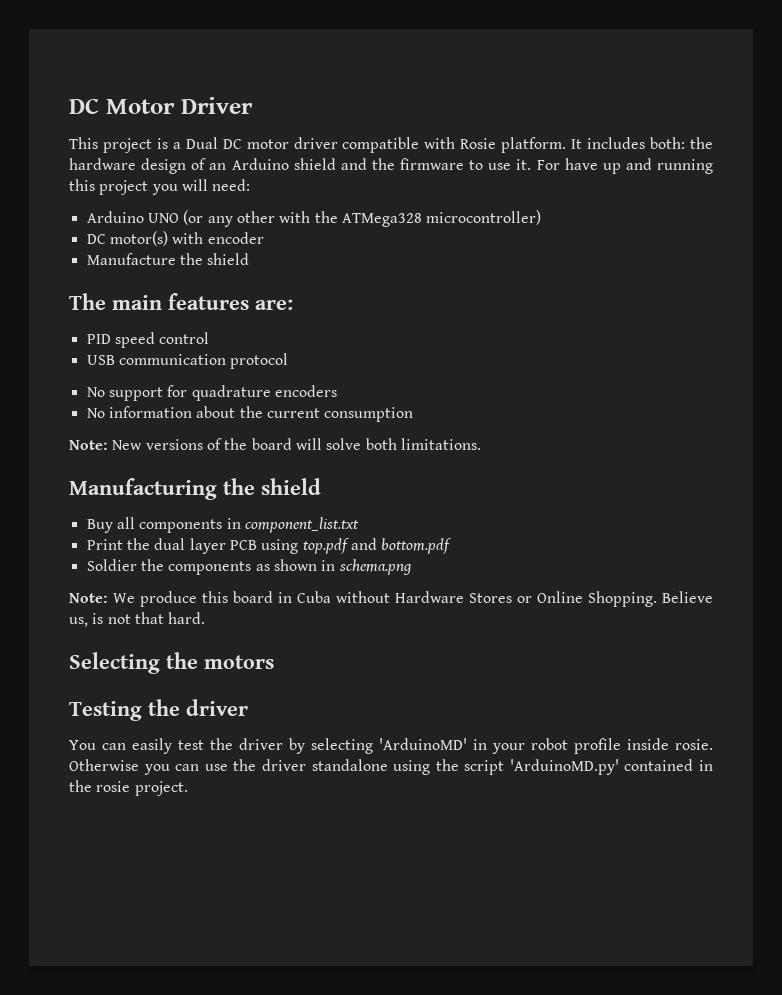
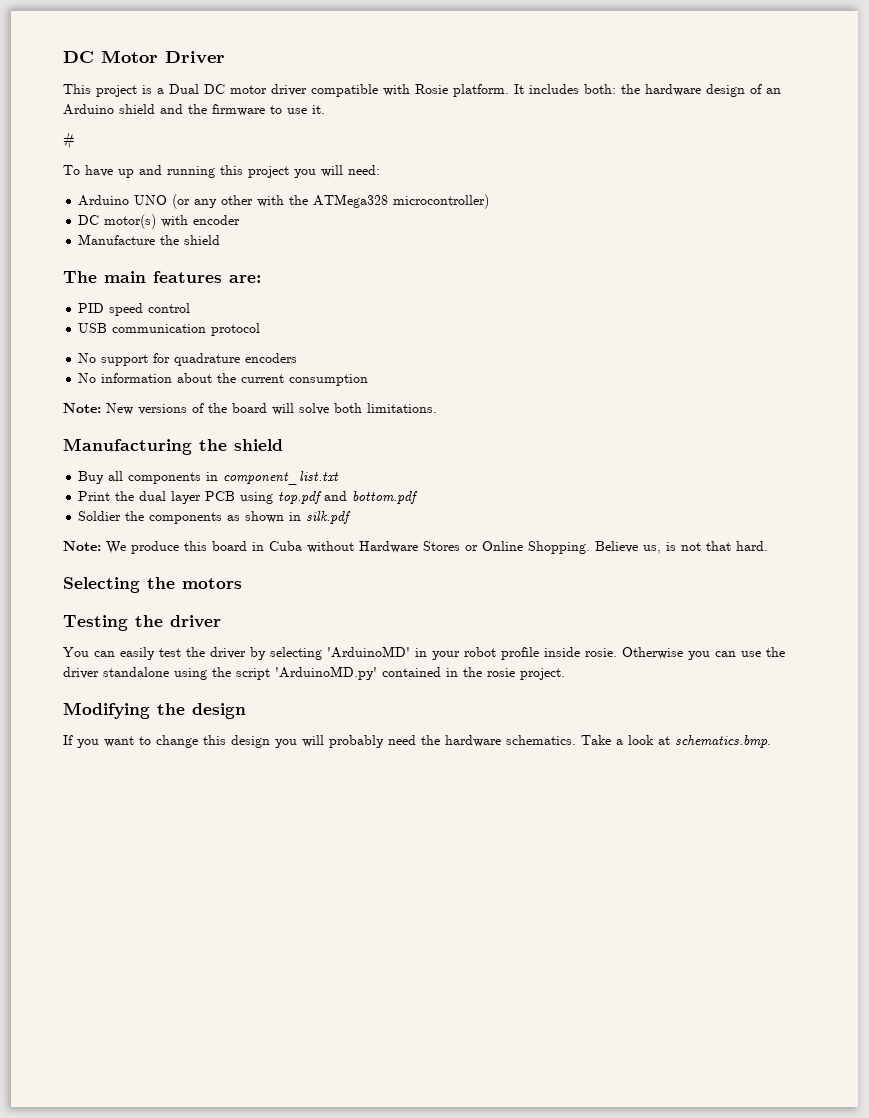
- It includes both: the hardware design of an Arduino shield and the firmware to use it. For have up and running this project you will need:
+ It includes both: the hardware design of an Arduino shield and the firmware to use it.
+ #
+ To have up and running this project you will need:
- Soldier the components as shown in schema.png
+ Soldier the components as shown in silk.pdf
+ Modifying the design
+ If you want to change this design you will probably need the hardware schematics. Take a look at schematics.bmp.

